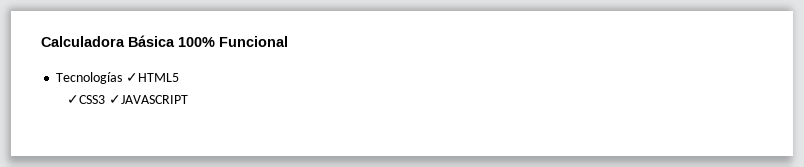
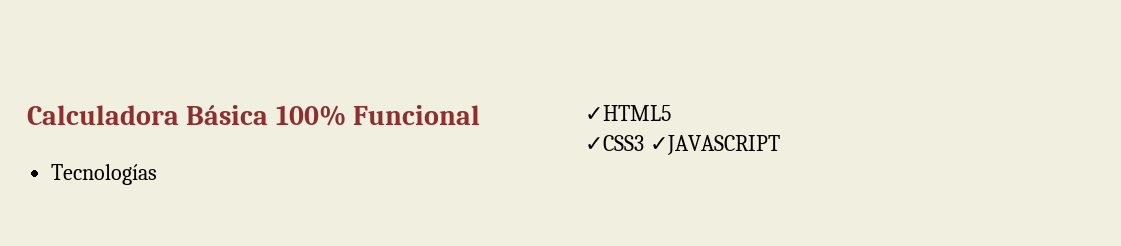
- Tecnologías ✓HTML5
+ Tecnologías
+ ✓HTML5

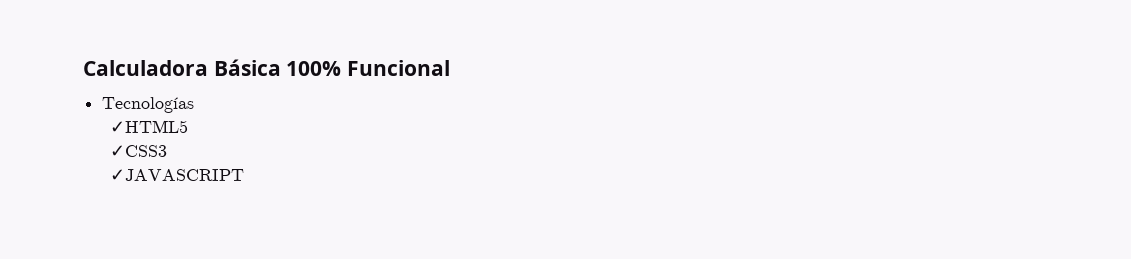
- ✓CSS3 ✓JAVASCRIPT
+ ✓CSS3
+ ✓JAVASCRIPT

